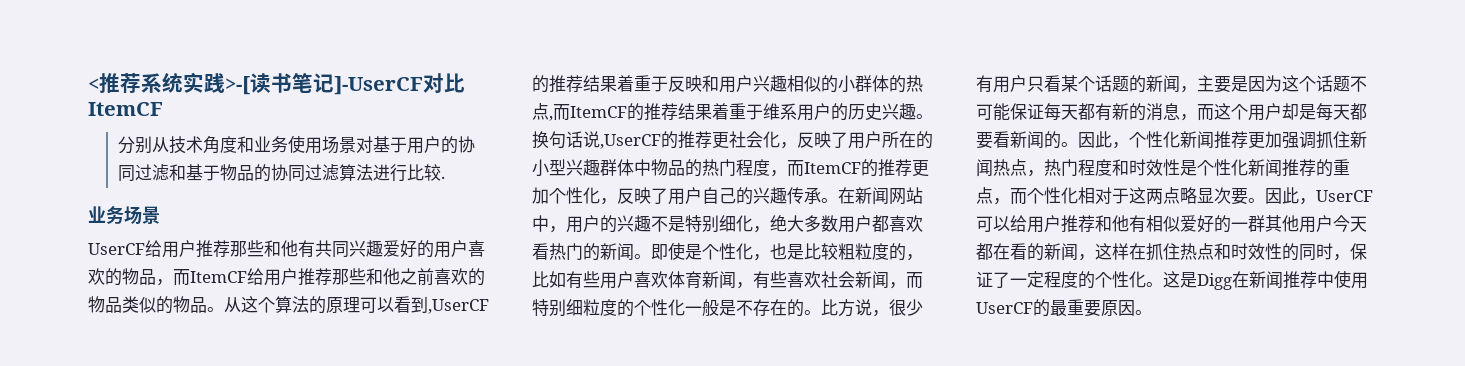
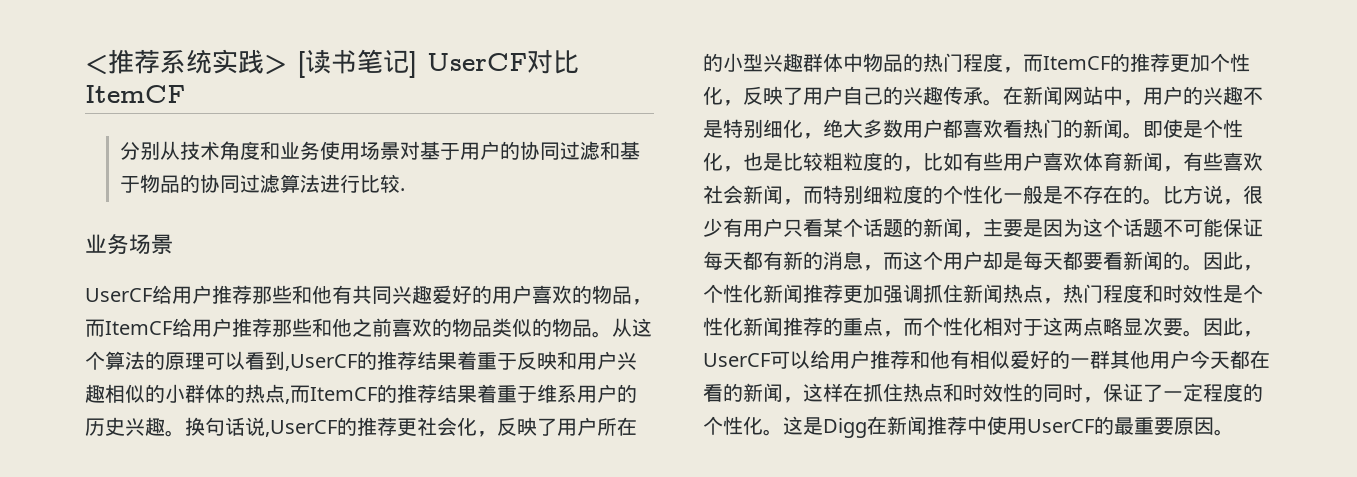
- <推荐系统实践>-[读书笔记]-UserCF对比ItemCF
+ <推荐系统实践> [读书笔记] UserCF对比ItemCF

